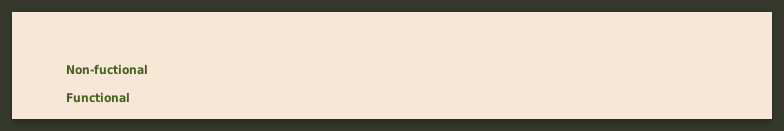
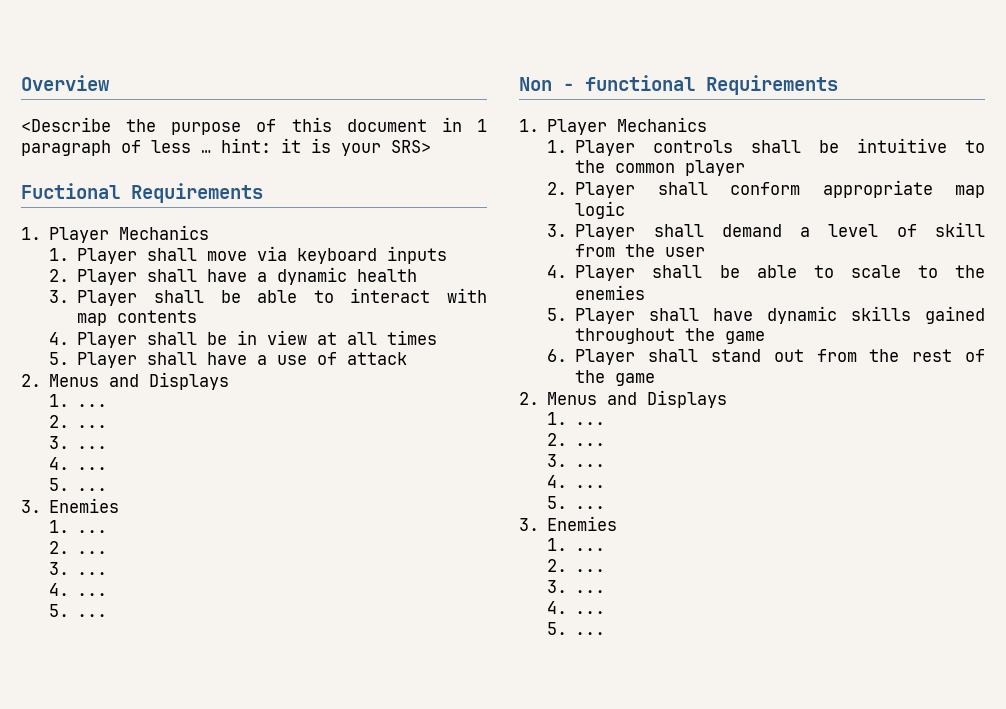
- Non-fuctional
- Functional
+ Overview
+ <Describe the purpose of this document in 1 paragraph of less … hint: it is your SRS>
+ Fuctional Requirements
+ 1. Player Mechanics
+ 1. Player shall move via keyboard inputs
+ 2. Player shall have a dynamic health
+ 3. Player shall be able to interact with map contents
+ 4. Player shall be in view at all times
+ 5. Player shall have a use of attack
+ 2. Menus and Displays
+ 1. ...
+ 2. ...
+ 3. ...
+ 4. ...
+ 5. ...
+ 3. Enemies
+ 1. ...
+ 2. ...
+ 3. ...
+ 4. ...
+ 5. ...
+ Non - functional Requirements
+ 1. Player Mechanics
+ 1. Player controls shall be intuitive to the common player
+ 2. Player shall conform appropriate map logic
+ 3. Player shall demand a level of skill from the user
+ 4. Player shall be able to scale to the enemies
+ 5. Player shall have dynamic skills gained throughout the game
+ 6. Player shall stand out from the rest of the game
+ 2. Menus and Displays
+ 1. ...
+ 2. ...
+ 3. ...
+ 4. ...
+ 5. ...
+ 3. Enemies
+ 1. ...
+ 2. ...
+ 3. ...
+ 4. ...
+ 5. ...

